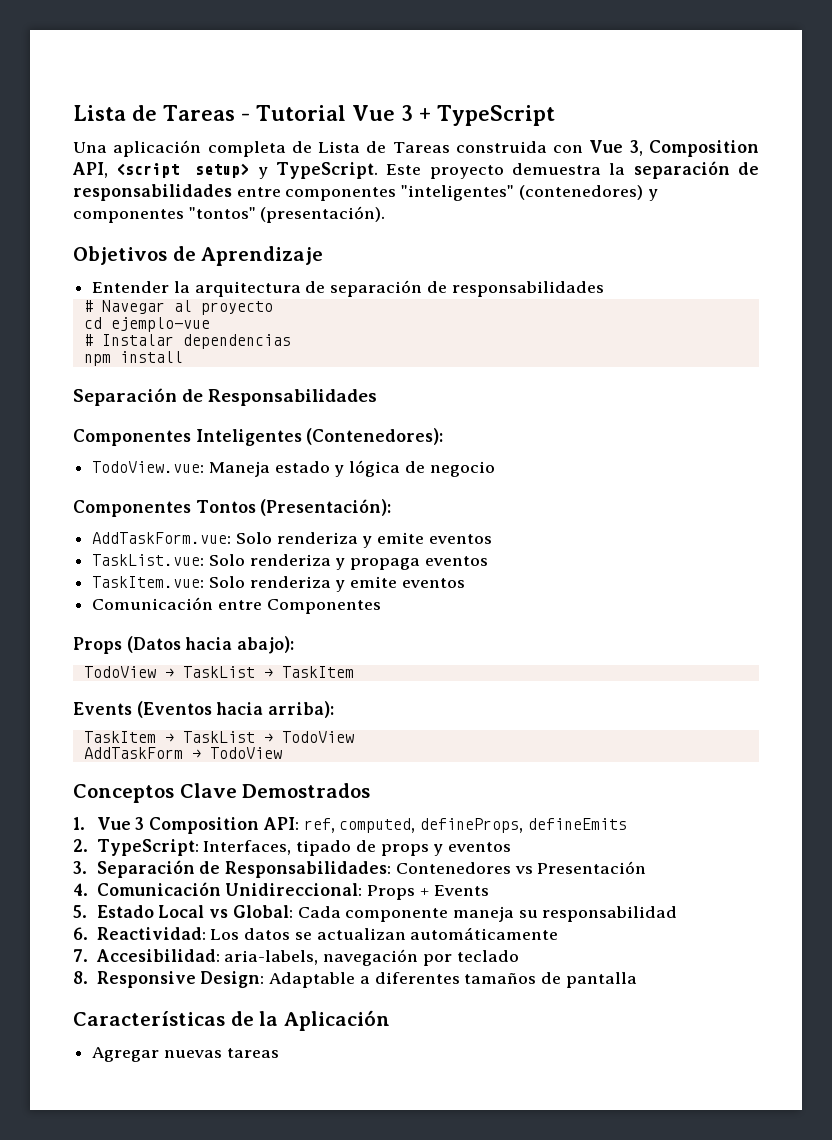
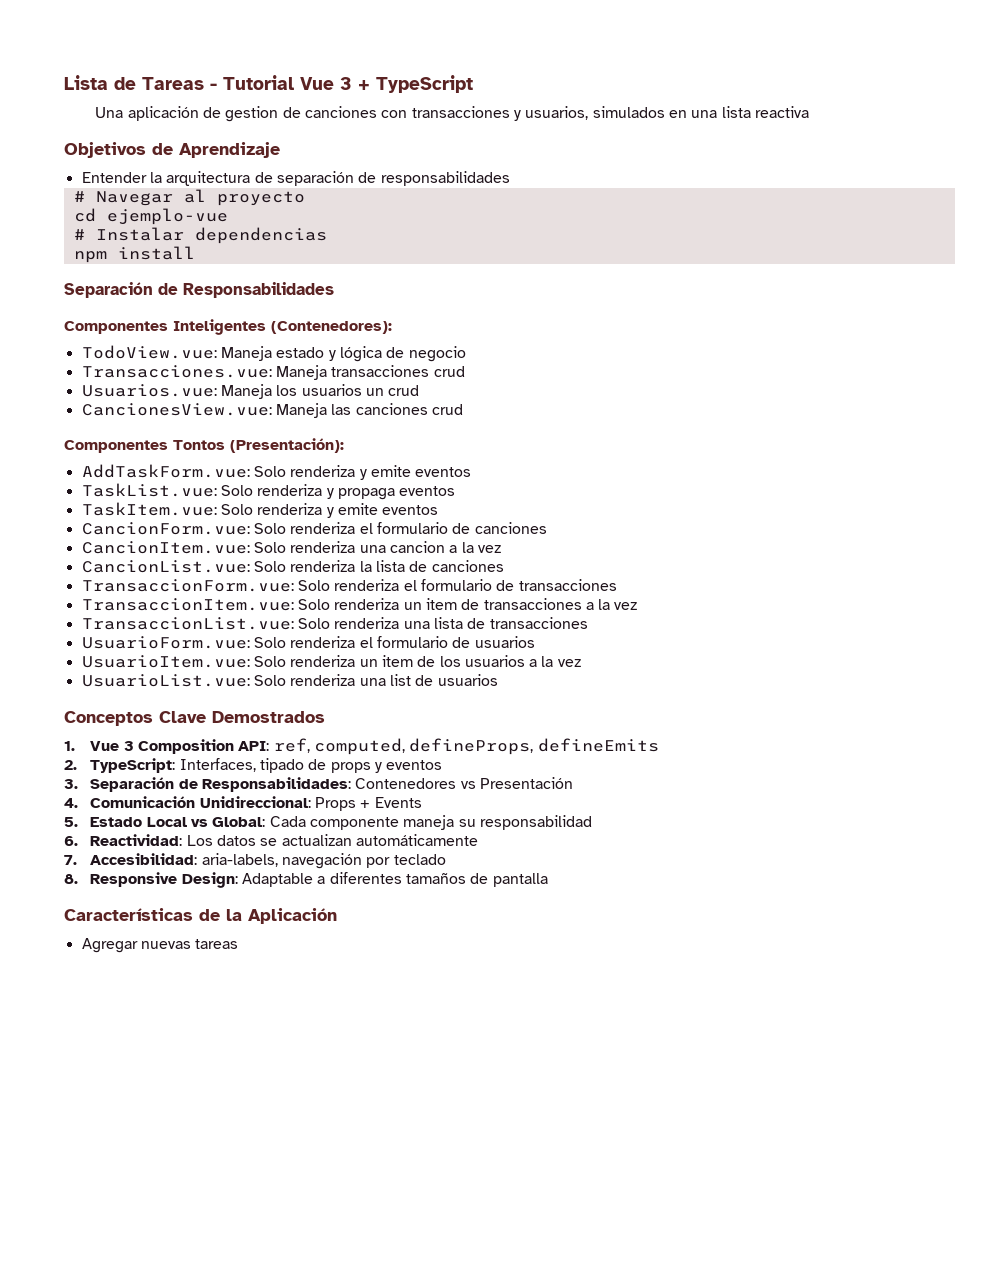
- Una aplicación completa de Lista de Tareas construida con Vue 3, Composition API, <script setup> y TypeScript. Este proyecto demuestra la separación de responsabilidades entre componentes "inteligentes" (contenedores) y componentes "tontos" (presentación).
+ Una aplicación de gestion de canciones con transacciones y usuarios, simulados en una lista reactiva
+ Transacciones.vue: Maneja transacciones crud
+ Usuarios.vue: Maneja los usuarios un crud
+ CancionesView.vue: Maneja las canciones crud
- Comunicación entre Componentes
- Props (Datos hacia abajo):
- TodoView → TaskList → TaskItem
- Events (Eventos hacia arriba):
- TaskItem → TaskList → TodoView
- AddTaskForm → TodoView
+ CancionForm.vue: Solo renderiza el formulario de canciones
+ CancionItem.vue: Solo renderiza una cancion a la vez
+ CancionList.vue: Solo renderiza la lista de canciones
+ TransaccionForm.vue: Solo renderiza el formulario de transacciones
+ TransaccionItem.vue: Solo renderiza un item de transacciones a la vez
+ TransaccionList.vue: Solo renderiza una lista de transacciones
+ UsuarioForm.vue: Solo renderiza el formulario de usuarios
+ UsuarioItem.vue: Solo renderiza un item de los usuarios a la vez
+ UsuarioList.vue: Solo renderiza una list de usuarios

